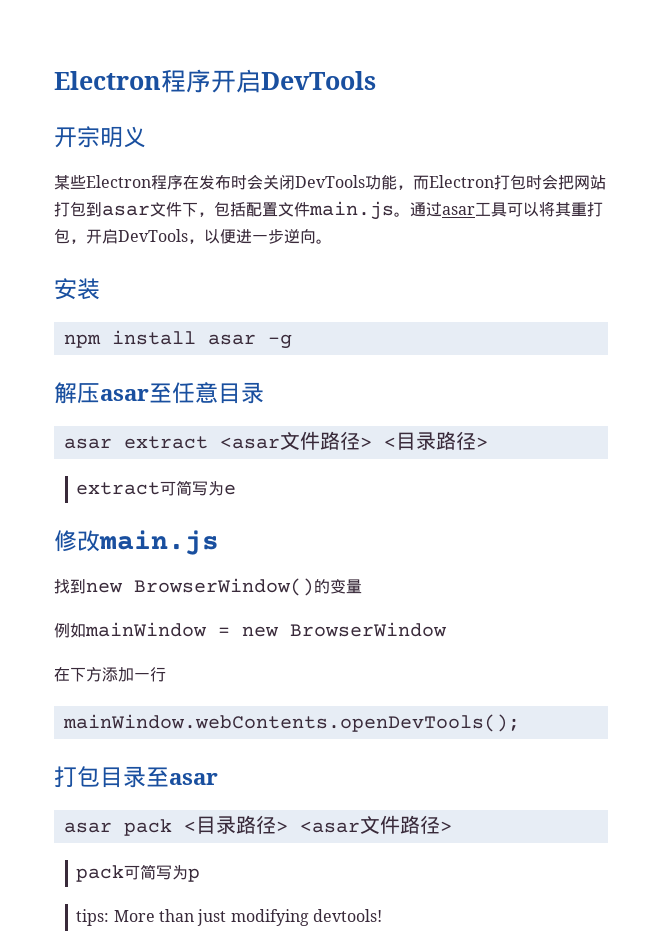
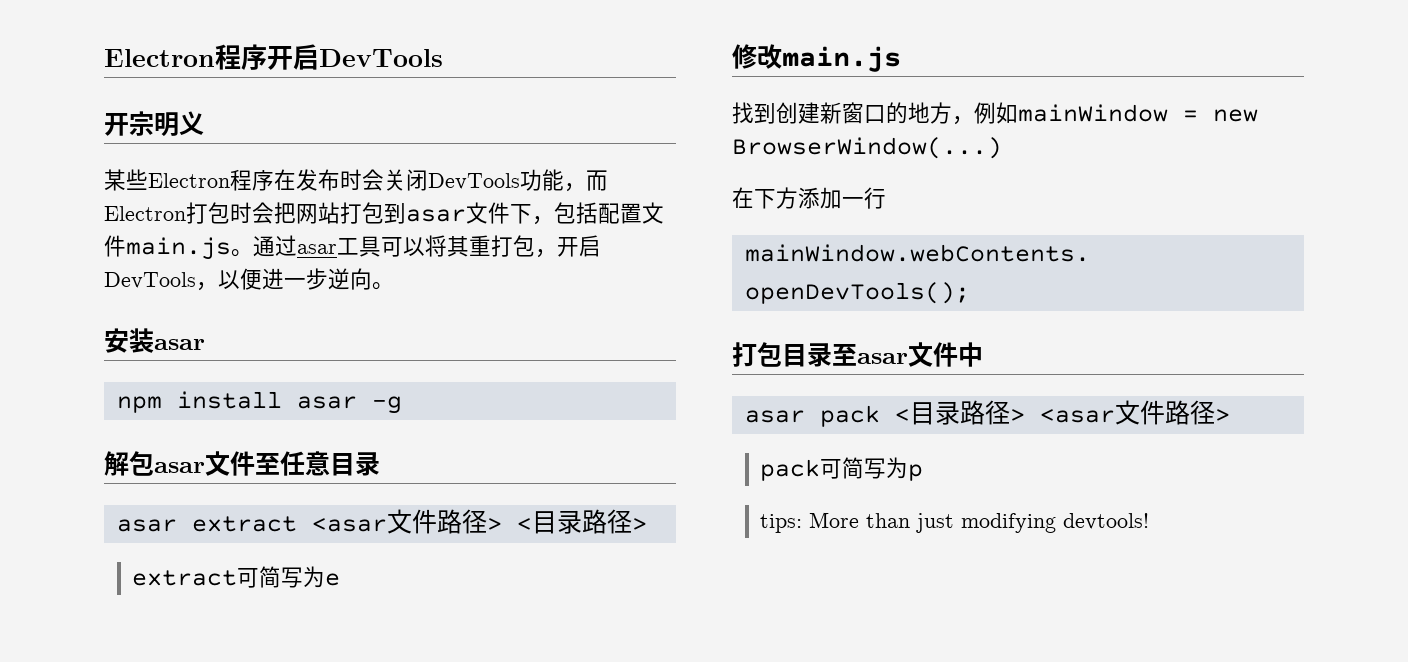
- 安装
+ 安装asar
- 解压asar至任意目录
+ 解包asar文件至任意目录
- 找到new BrowserWindow()的变量
- 例如mainWindow = new BrowserWindow
+ 找到创建新窗口的地方，例如mainWindow = new BrowserWindow(...)
- 打包目录至asar
+ 打包目录至asar文件中

